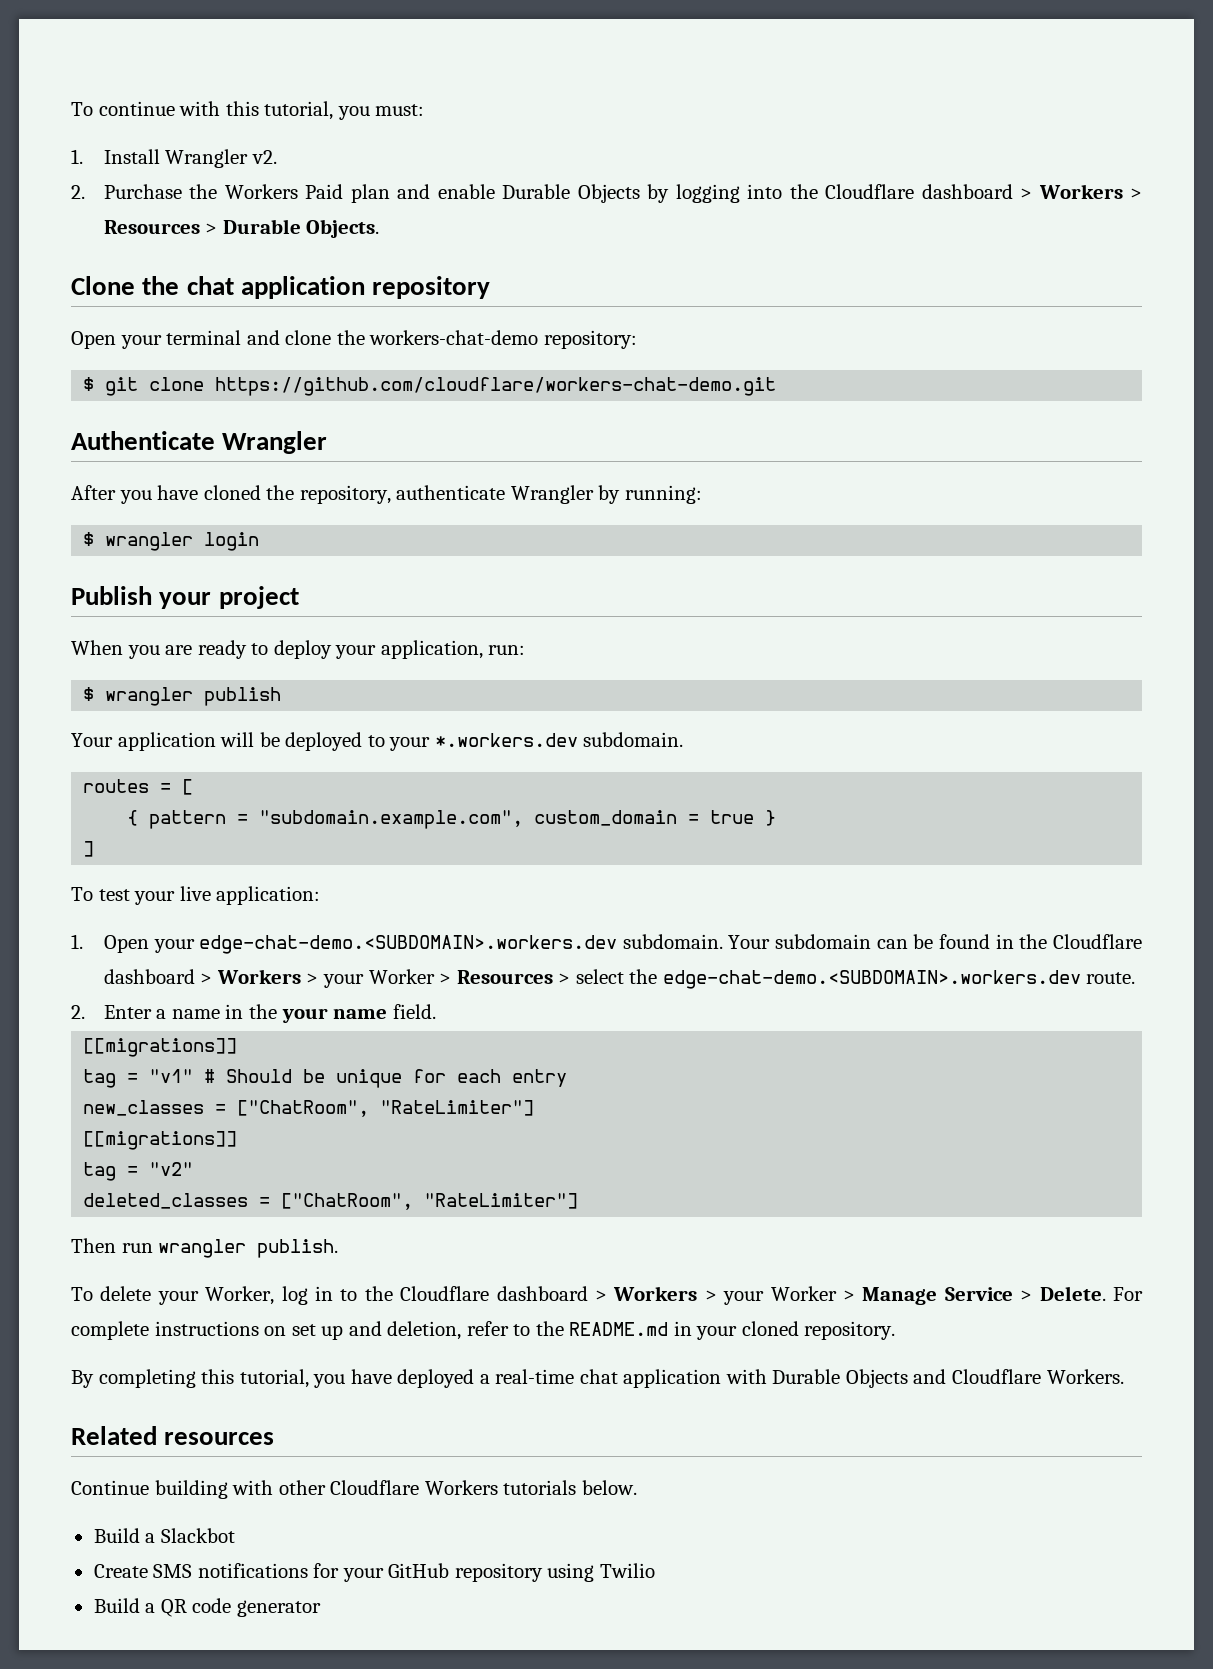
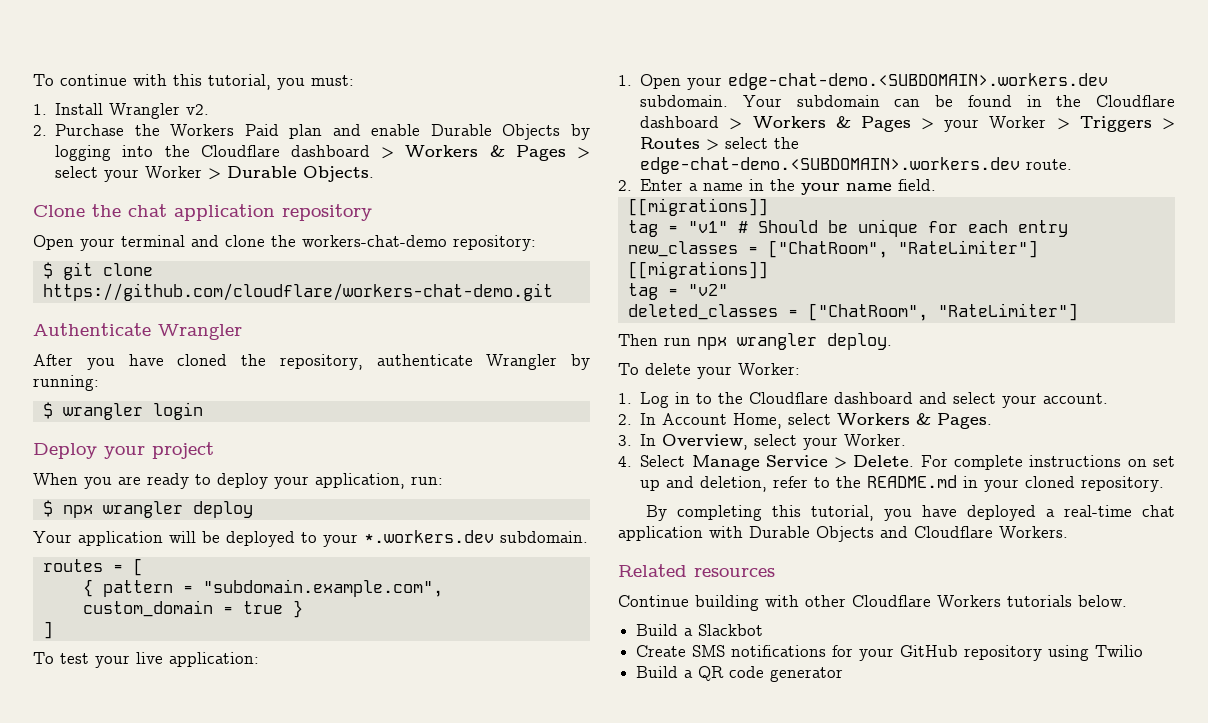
- 2. Purchase the Workers Paid plan and enable Durable Objects by logging into the Cloudflare dashboard > Workers > Resources > Durable Objects.
+ 2. Purchase the Workers Paid plan and enable Durable Objects by logging into the Cloudflare dashboard > Workers & Pages > select your Worker > Durable Objects.
- Publish your project
+ Deploy your project
- $ wrangler publish
+ $ npx wrangler deploy
- Your subdomain can be found in the Cloudflare dashboard > Workers > your Worker > Resources > select the edge-chat-demo.<SUBDOMAIN>.workers.dev route.
+ Your subdomain can be found in the Cloudflare dashboard > Workers & Pages > your Worker > Triggers > Routes > select the edge-chat-demo.<SUBDOMAIN>.workers.dev route.
- Then run wrangler publish.
+ Then run npx wrangler deploy.
- To delete your Worker, log in to the Cloudflare dashboard > Workers > your Worker > Manage Service > Delete.
+ To delete your Worker:
+ 1. Log in to the Cloudflare dashboard and select your account.
+ 2. In Account Home, select Workers & Pages.
+ 3. In Overview, select your Worker.
+ 4. Select Manage Service > Delete.

